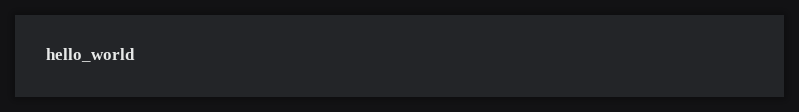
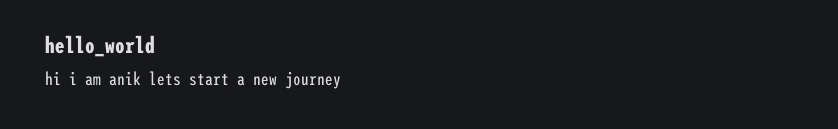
+ hi i am anik lets start a new journey

